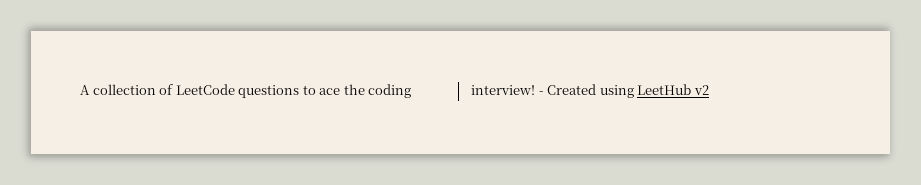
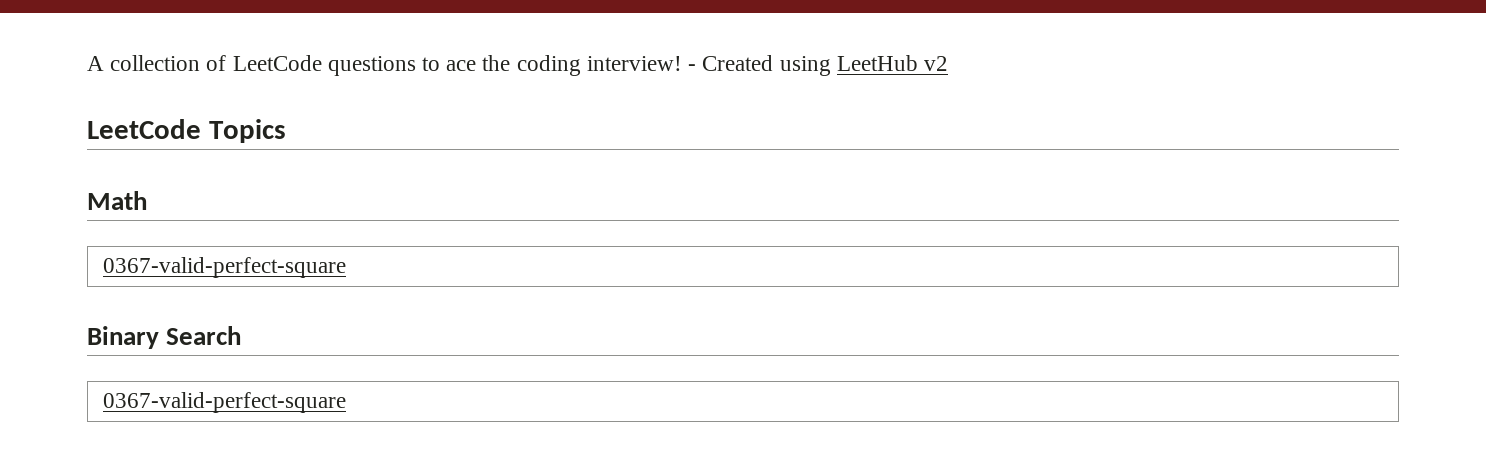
+ LeetCode Topics
+ Math
+ 0367-valid-perfect-square
+ Binary Search
+ 0367-valid-perfect-square

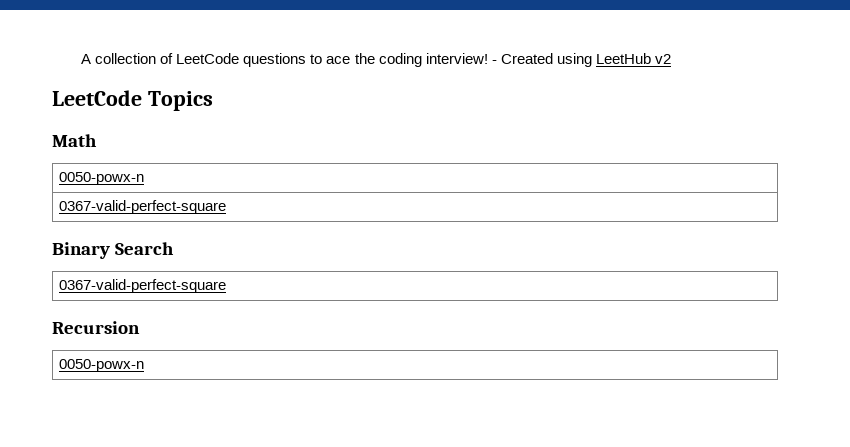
  Math
+ 0050-powx-n
+ Recursion
+ 0050-powx-n

